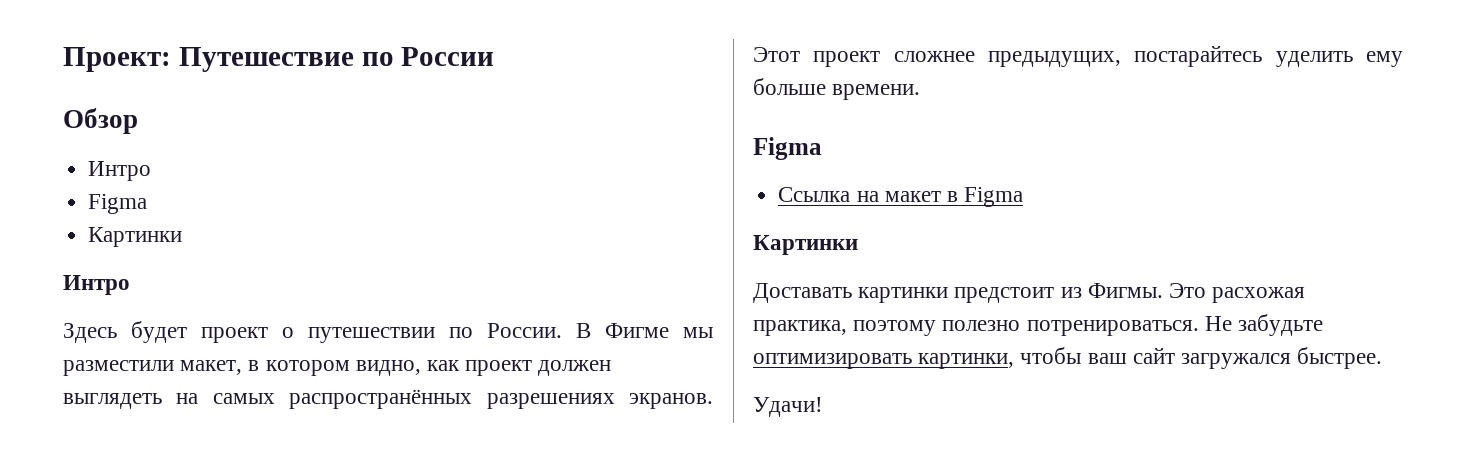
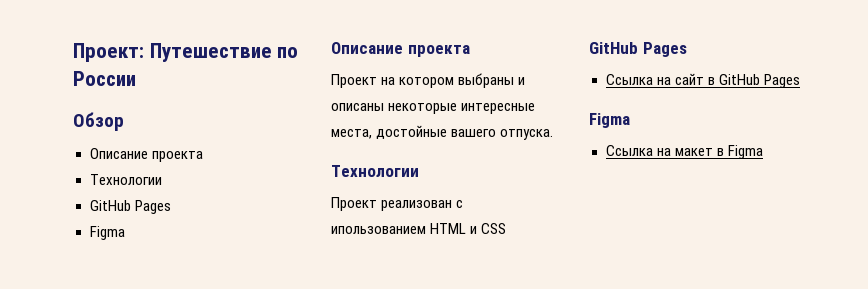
  Обзор
- Интро
+ Описание проекта
+ Технологии
+ GitHub Pages
  Figma
- Картинки
- Интро
- Здесь будет проект о путешествии по России. В Фигме мы разместили макет, в котором видно, как проект должен выглядеть на самых распространённых разрешениях экранов. Этот проект сложнее предыдущих, постарайтесь уделить ему больше времени.
+ Описание проекта
+ Проект на котором выбраны и описаны некоторые интересные места, достойные вашего отпуска.
+ Технологии
+ Проект реализован с ипользованием HTML и CSS
+ GitHub Pages
+ Ссылка на сайт в GitHub Pages
  Ссылка на макет в Figma
- Картинки
- Доставать картинки предстоит из Фигмы. Это расхожая практика, поэтому полезно потренироваться. Не забудьте оптимизировать картинки, чтобы ваш сайт загружался быстрее.
- Удачи!

